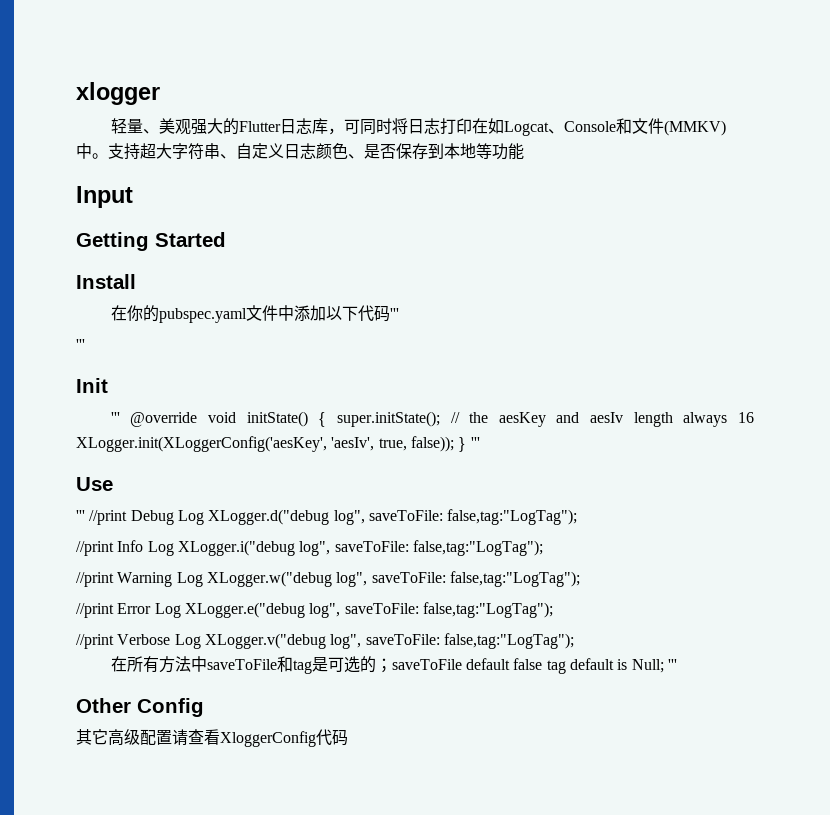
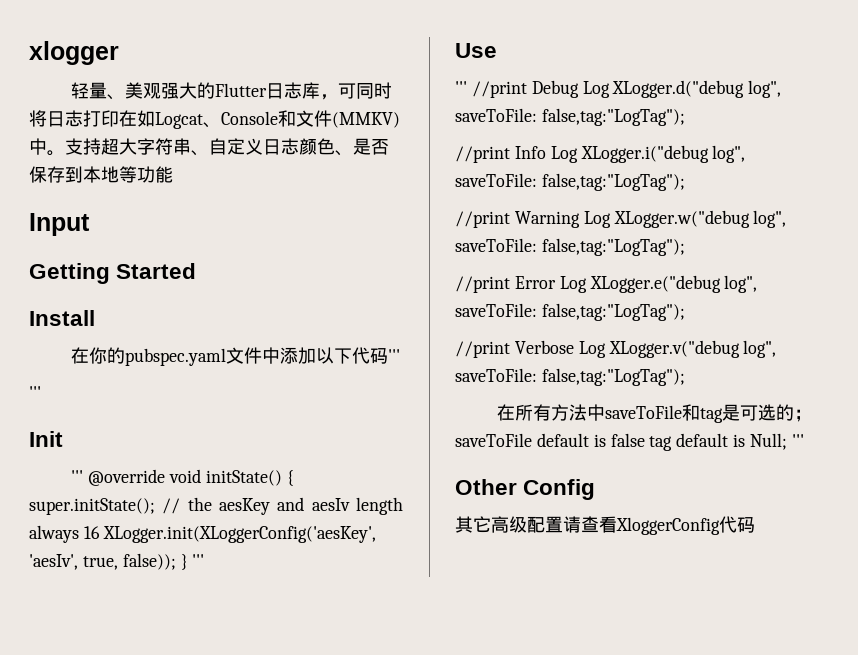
- 在所有方法中saveToFile和tag是可选的；saveToFile default false tag default is Null; '''
+ 在所有方法中saveToFile和tag是可选的；saveToFile default is false tag default is Null; '''

